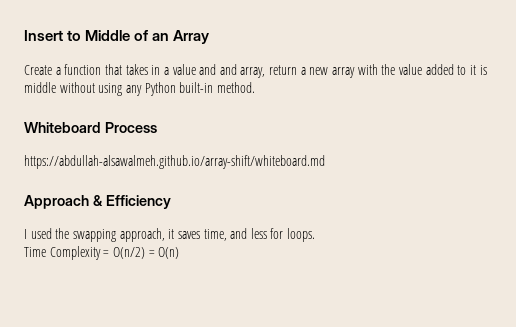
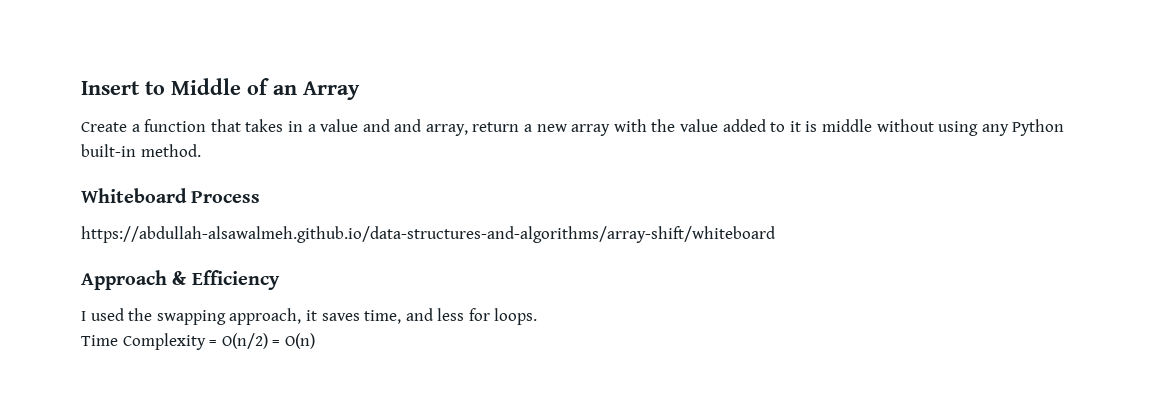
- https://abdullah-alsawalmeh.github.io/array-shift/whiteboard.md
+ https://abdullah-alsawalmeh.github.io/data-structures-and-algorithms/array-shift/whiteboard

